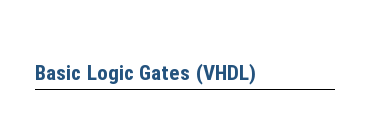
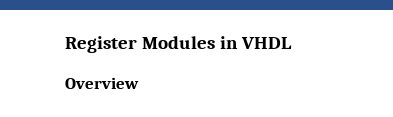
- Basic Logic Gates (VHDL)
+ Register Modules in VHDL
+ Overview

